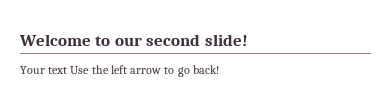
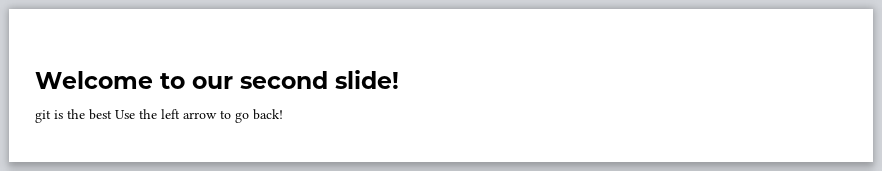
- Your text Use the left arrow to go back!
+ git is the best Use the left arrow to go back!

